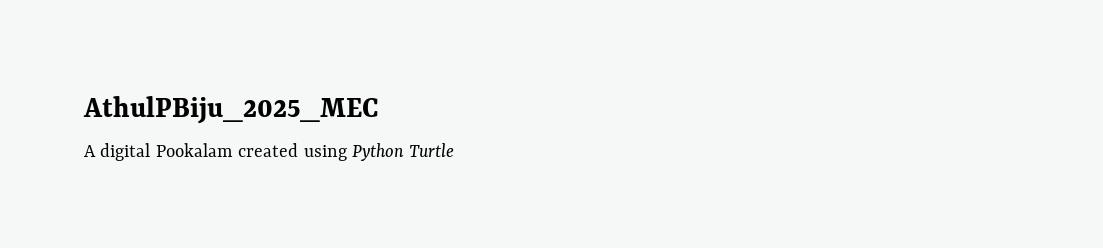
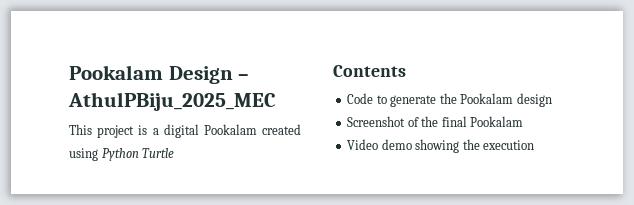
- AthulPBiju_2025_MEC
- A digital Pookalam created using Python Turtle
+ Pookalam Design – AthulPBiju_2025_MEC
+ This project is a digital Pookalam created using Python Turtle
+ Contents
+ Code to generate the Pookalam design
+ Screenshot of the final Pookalam
+ Video demo showing the execution

